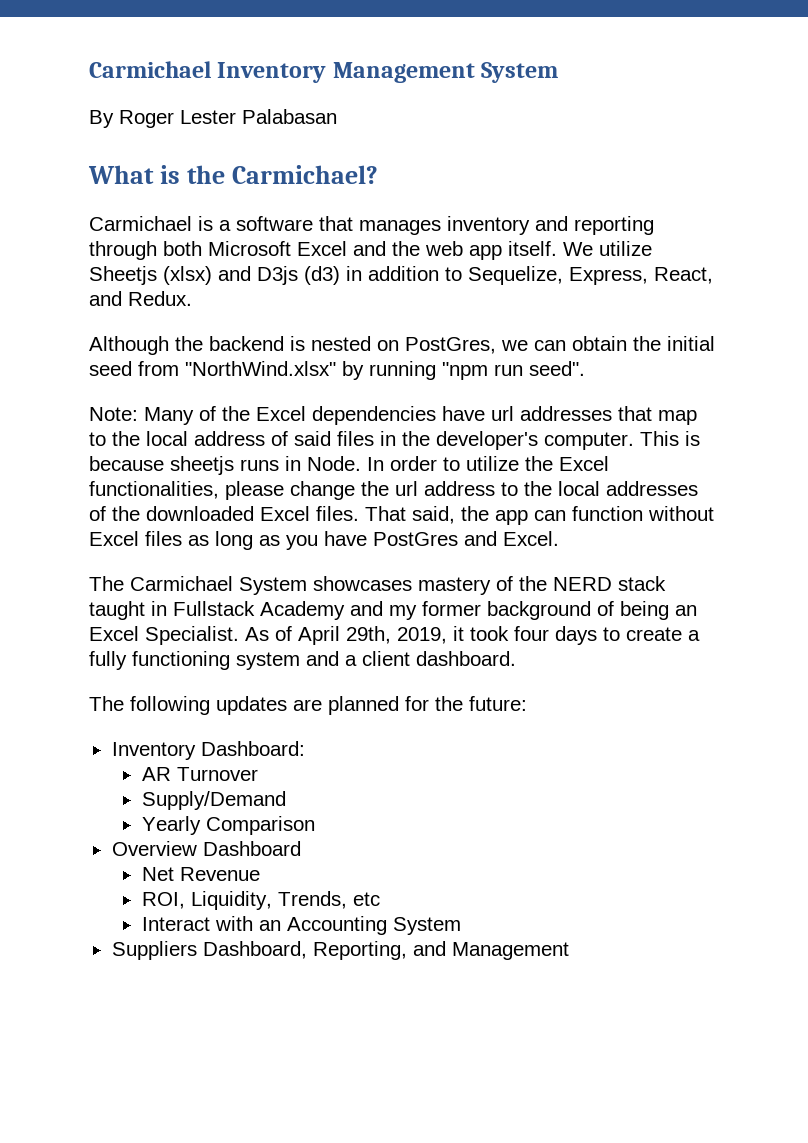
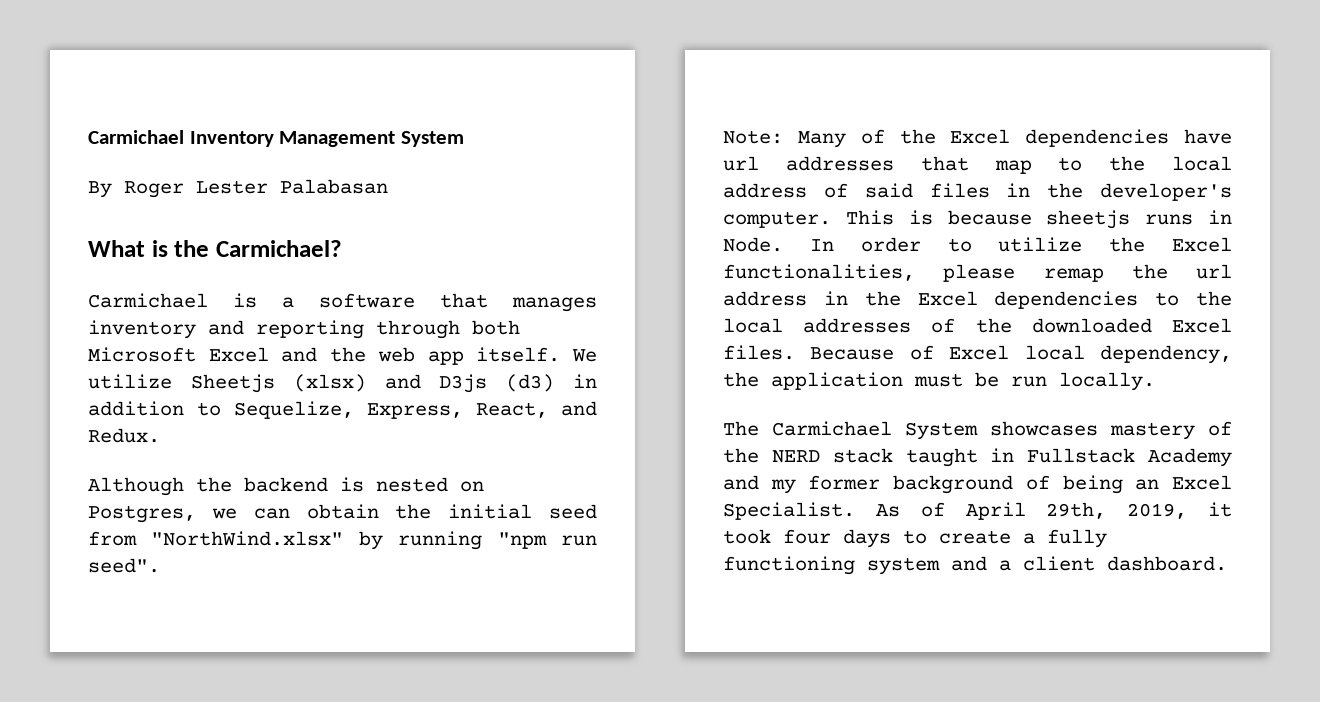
- Although the backend is nested on PostGres, we can obtain the initial seed from "NorthWind.xlsx" by running "npm run seed".
+ Although the backend is nested on Postgres, we can obtain the initial seed from "NorthWind.xlsx" by running "npm run seed".
- In order to utilize the Excel functionalities, please change the url address to the local addresses of the downloaded Excel files.
+ In order to utilize the Excel functionalities, please remap the url address in the Excel dependencies to the local addresses of the downloaded Excel files.
- That said, the app can function without Excel files as long as you have PostGres and Excel.
+ Because of Excel local dependency, the application must be run locally.
- The following updates are planned for the future:
- Inventory Dashboard:
- AR Turnover
- Supply/Demand
- Yearly Comparison
- Overview Dashboard
- Net Revenue
- ROI, Liquidity, Trends, etc
- Interact with an Accounting System
- Suppliers Dashboard, Reporting, and Management

